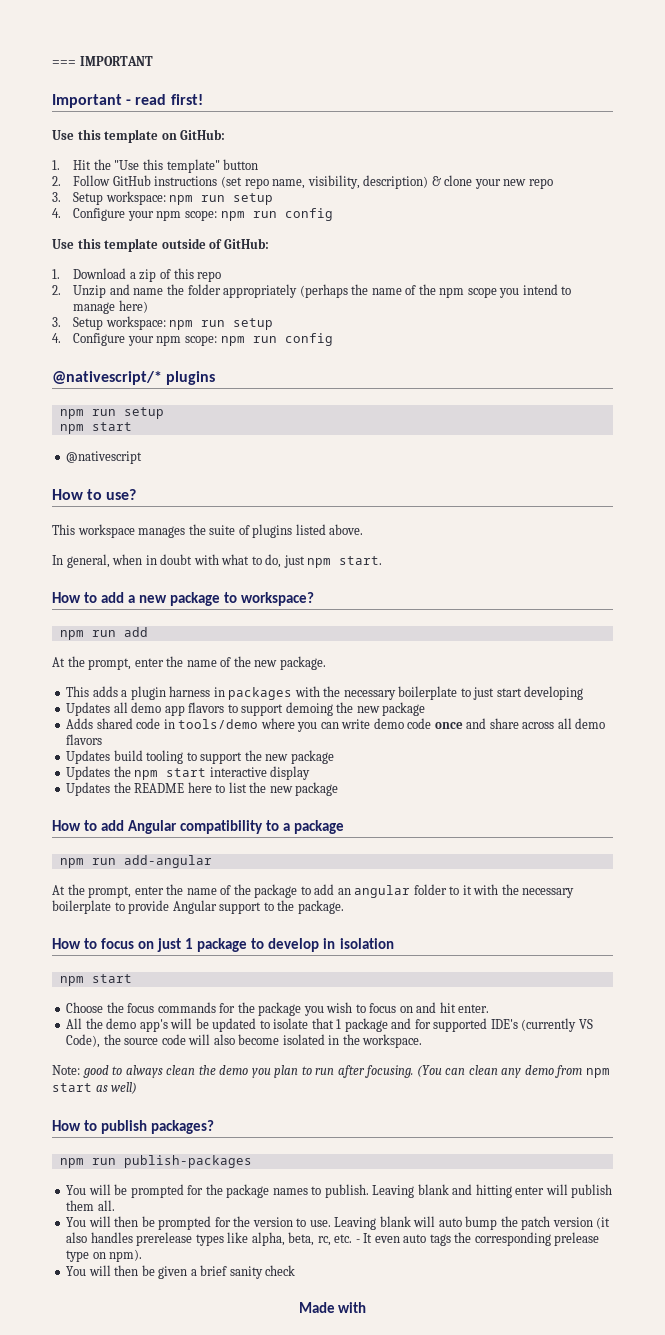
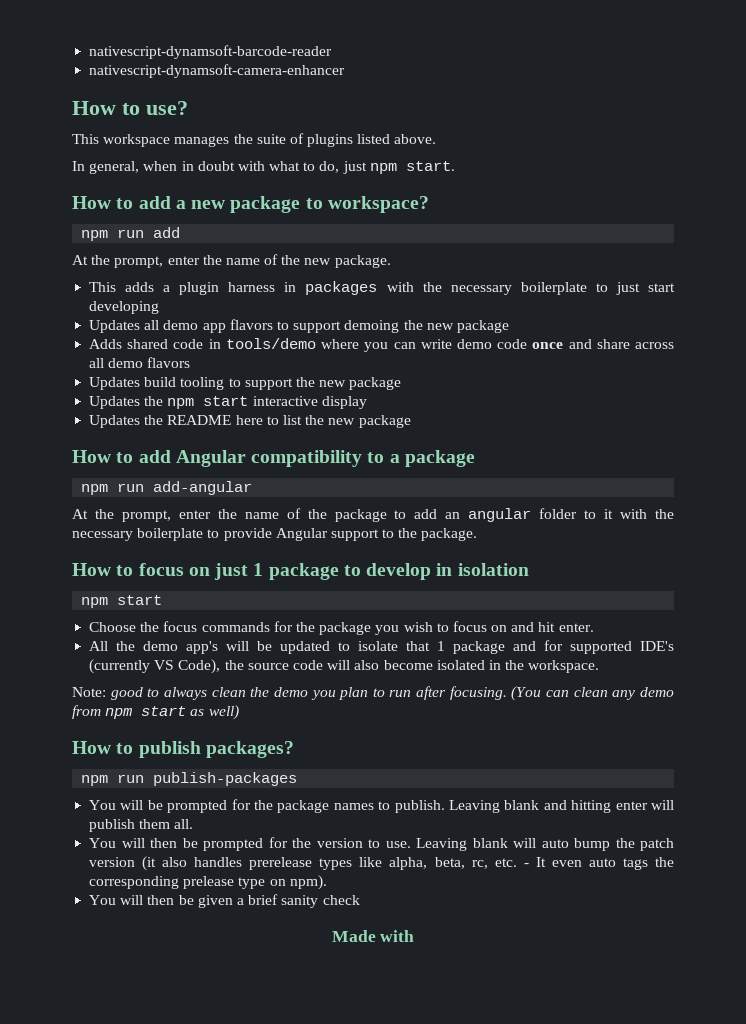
- === IMPORTANT
- Important - read first!
- Use this template on GitHub:
- 1. Hit the "Use this template" button
- 2. Follow GitHub instructions (set repo name, visibility, description) & clone your new repo
- 3. Setup workspace: npm run setup
- 4. Configure your npm scope: npm run config
- Use this template outside of GitHub:
- 1. Download a zip of this repo
- 2. Unzip and name the folder appropriately (perhaps the name of the npm scope you intend to manage here)
- 3. Setup workspace: npm run setup
- 4. Configure your npm scope: npm run config
- @nativescript/* plugins
- npm run setup
- npm start
- @nativescript
+ nativescript-dynamsoft-barcode-reader
+ nativescript-dynamsoft-camera-enhancer

